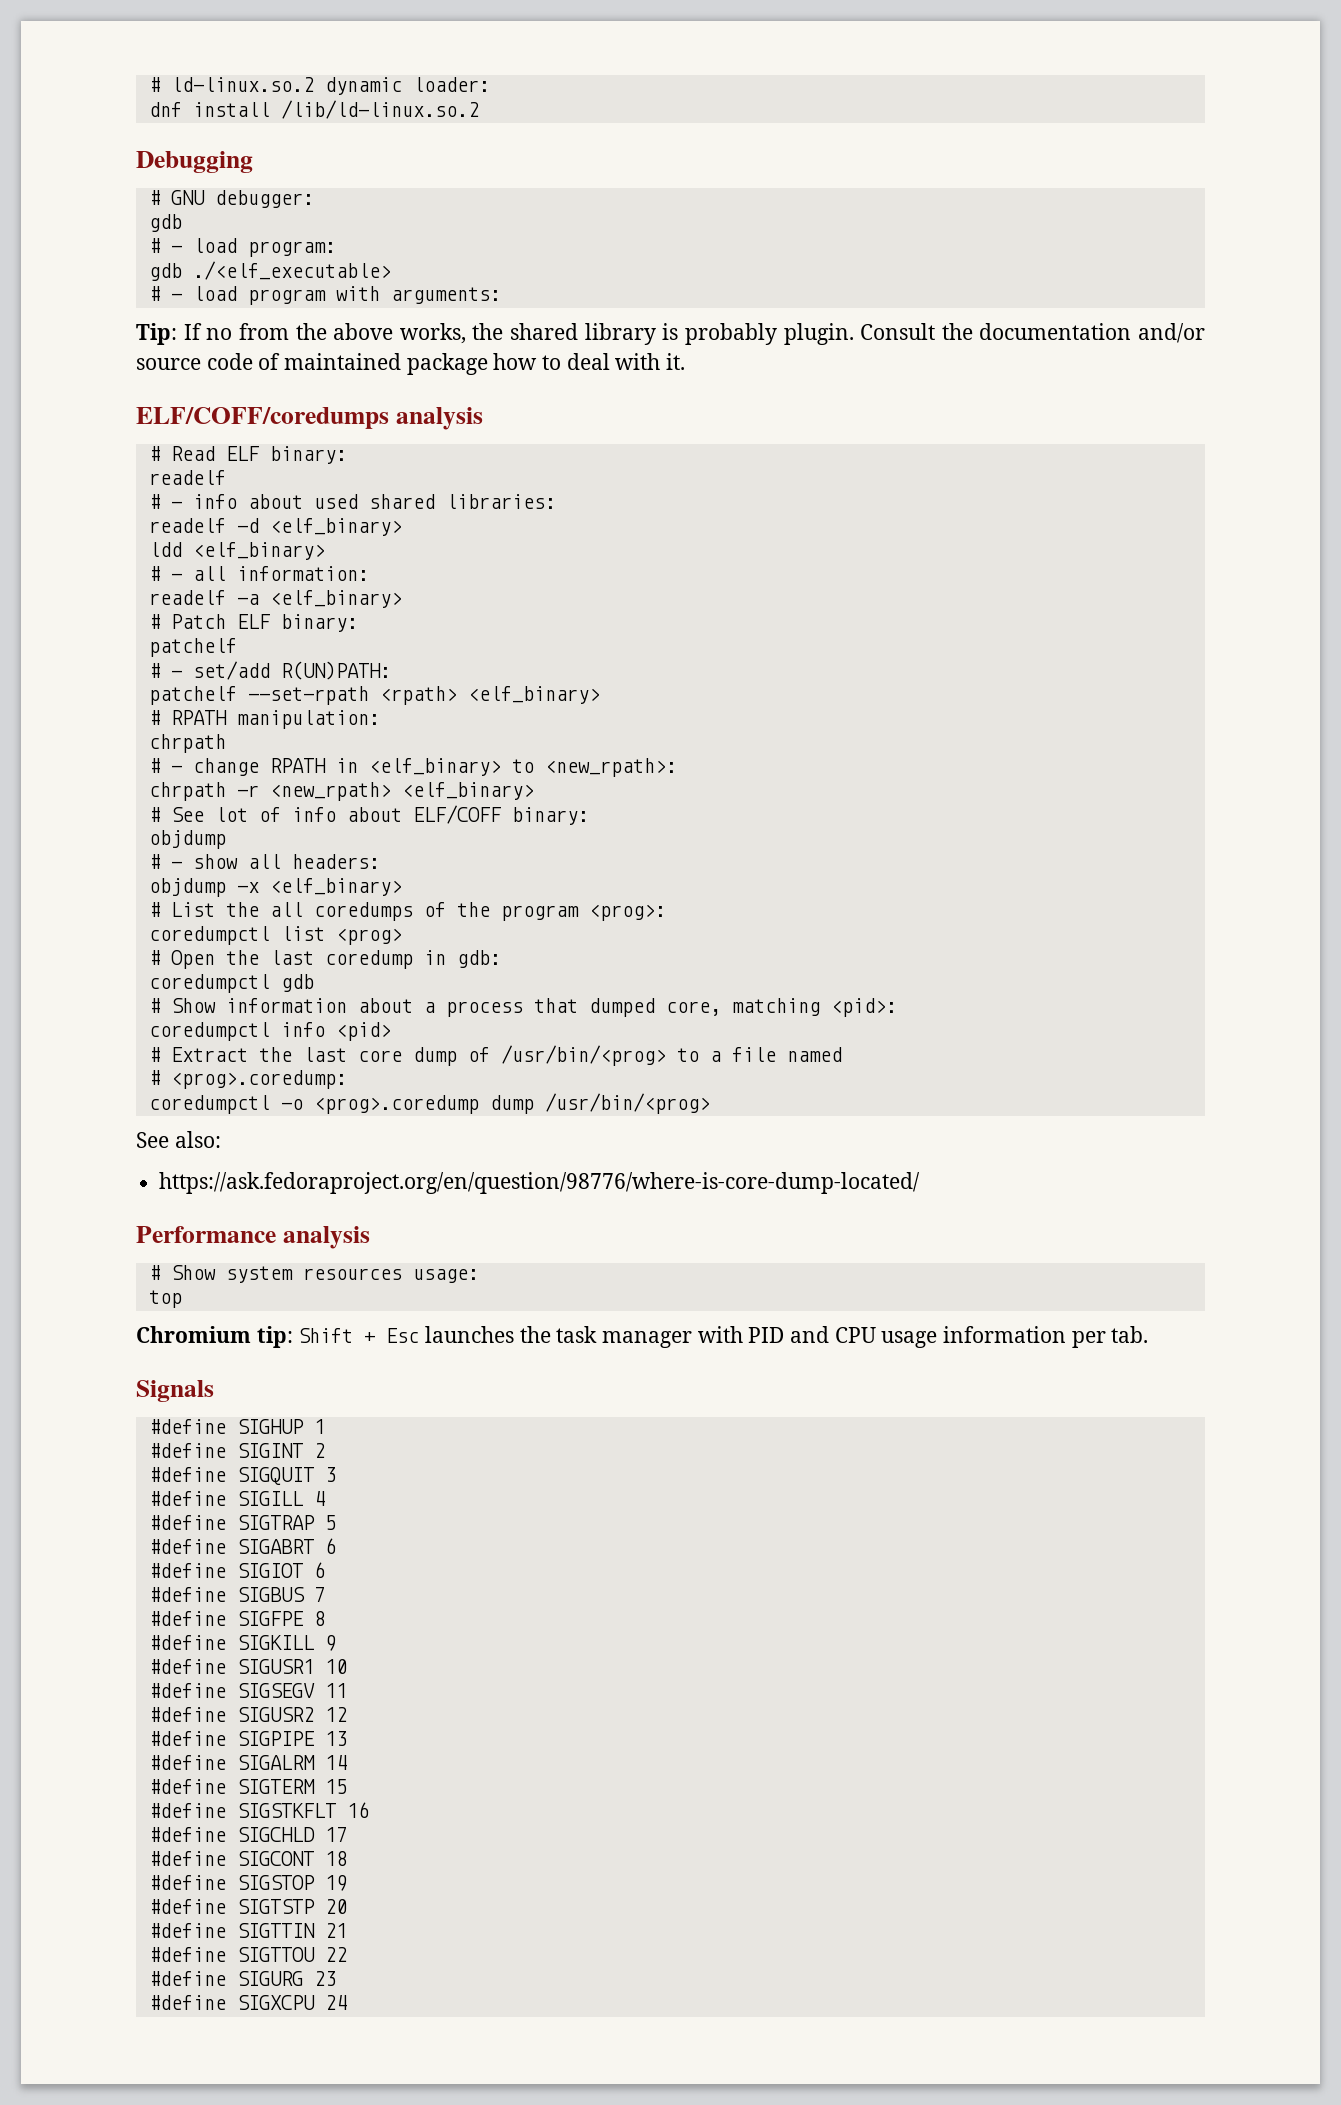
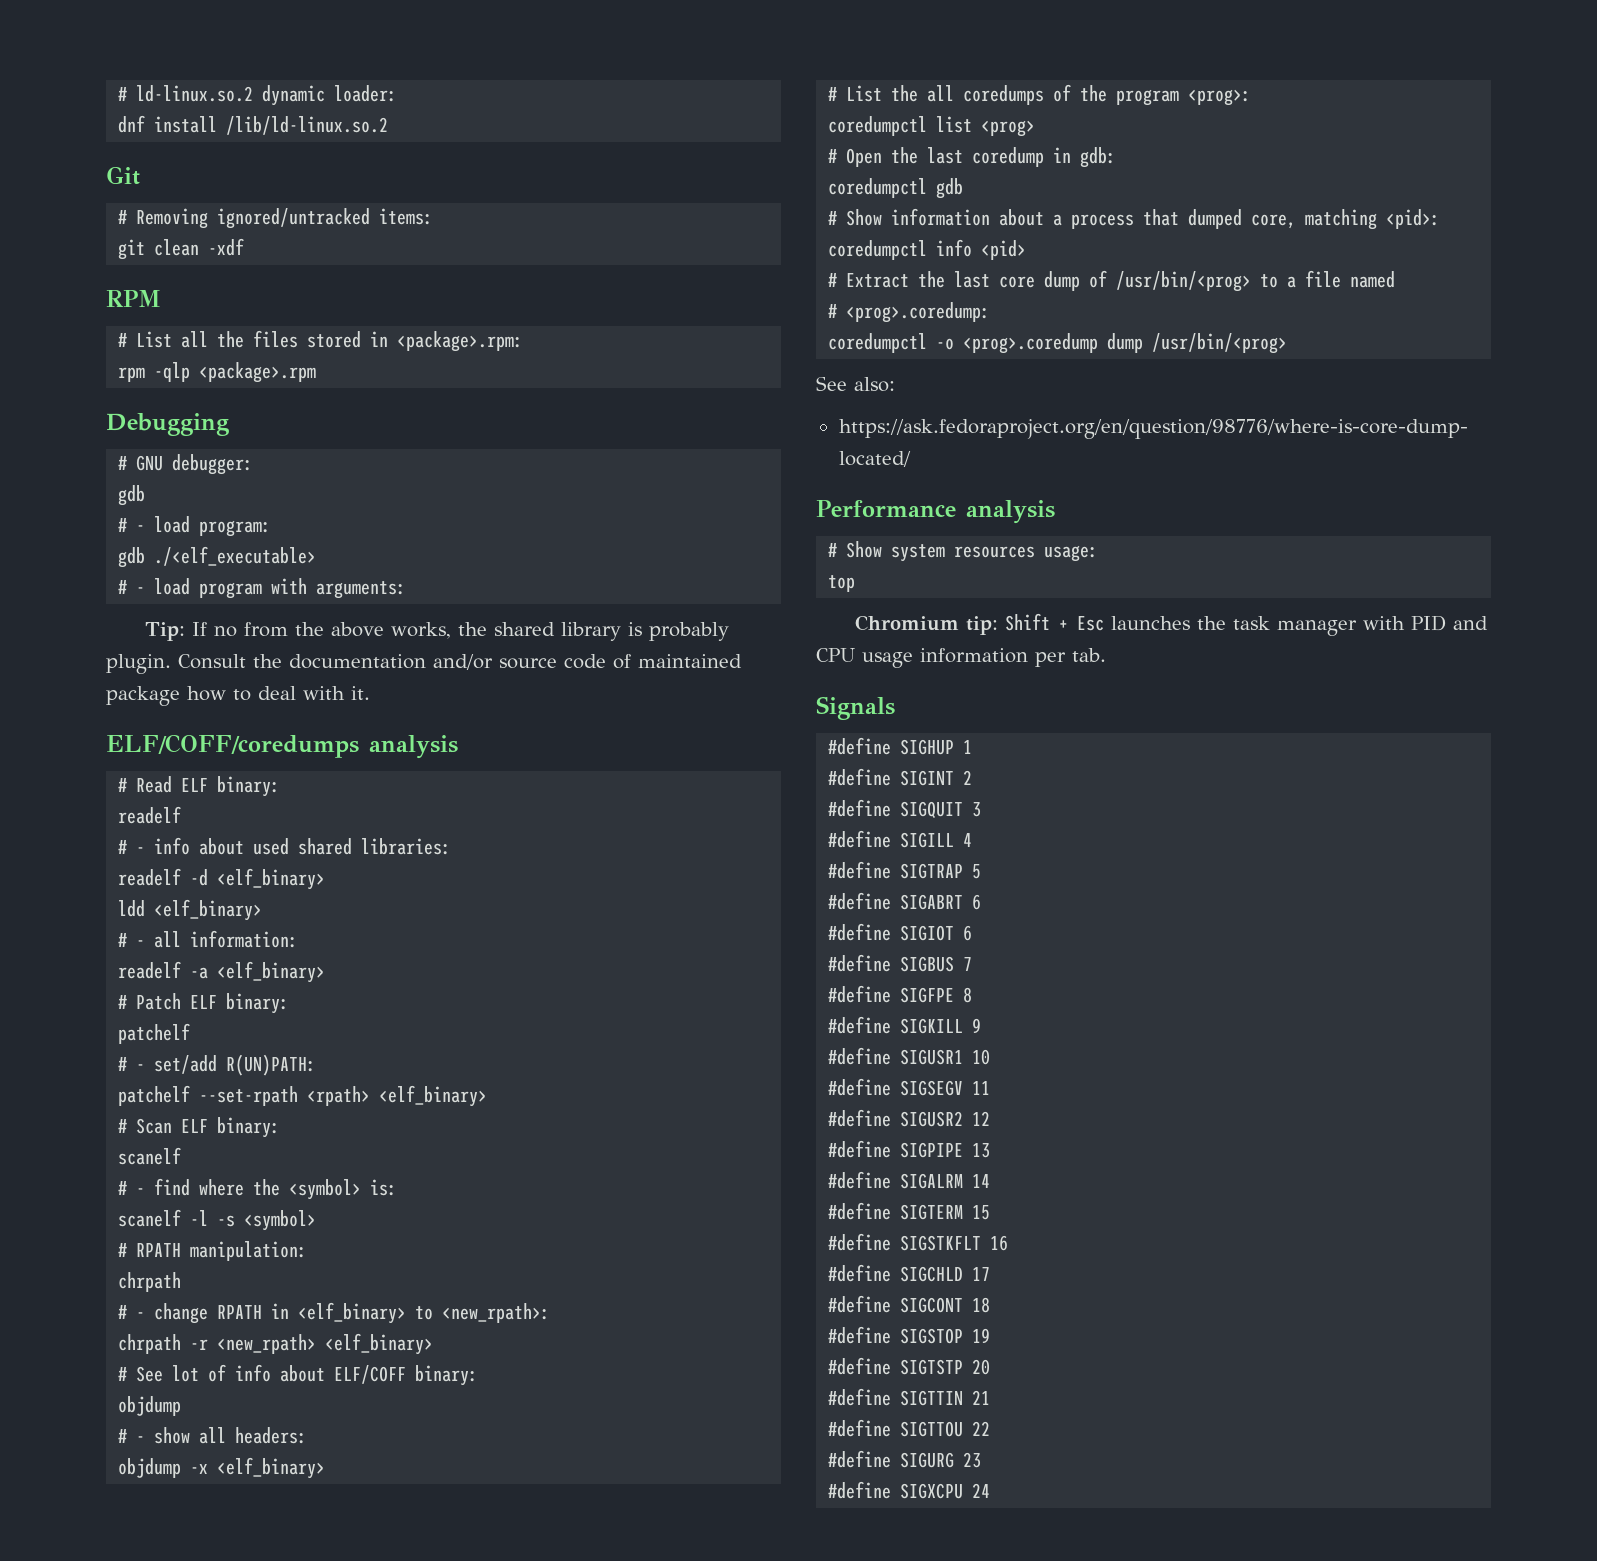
+ Git
+ # Removing ignored/untracked items:
+ git clean -xdf
+ RPM
+ # List all the files stored in <package>.rpm:
+ rpm -qlp <package>.rpm
+ # Scan ELF binary:
+ scanelf
+ # - find where the <symbol> is:
+ scanelf -l -s <symbol>

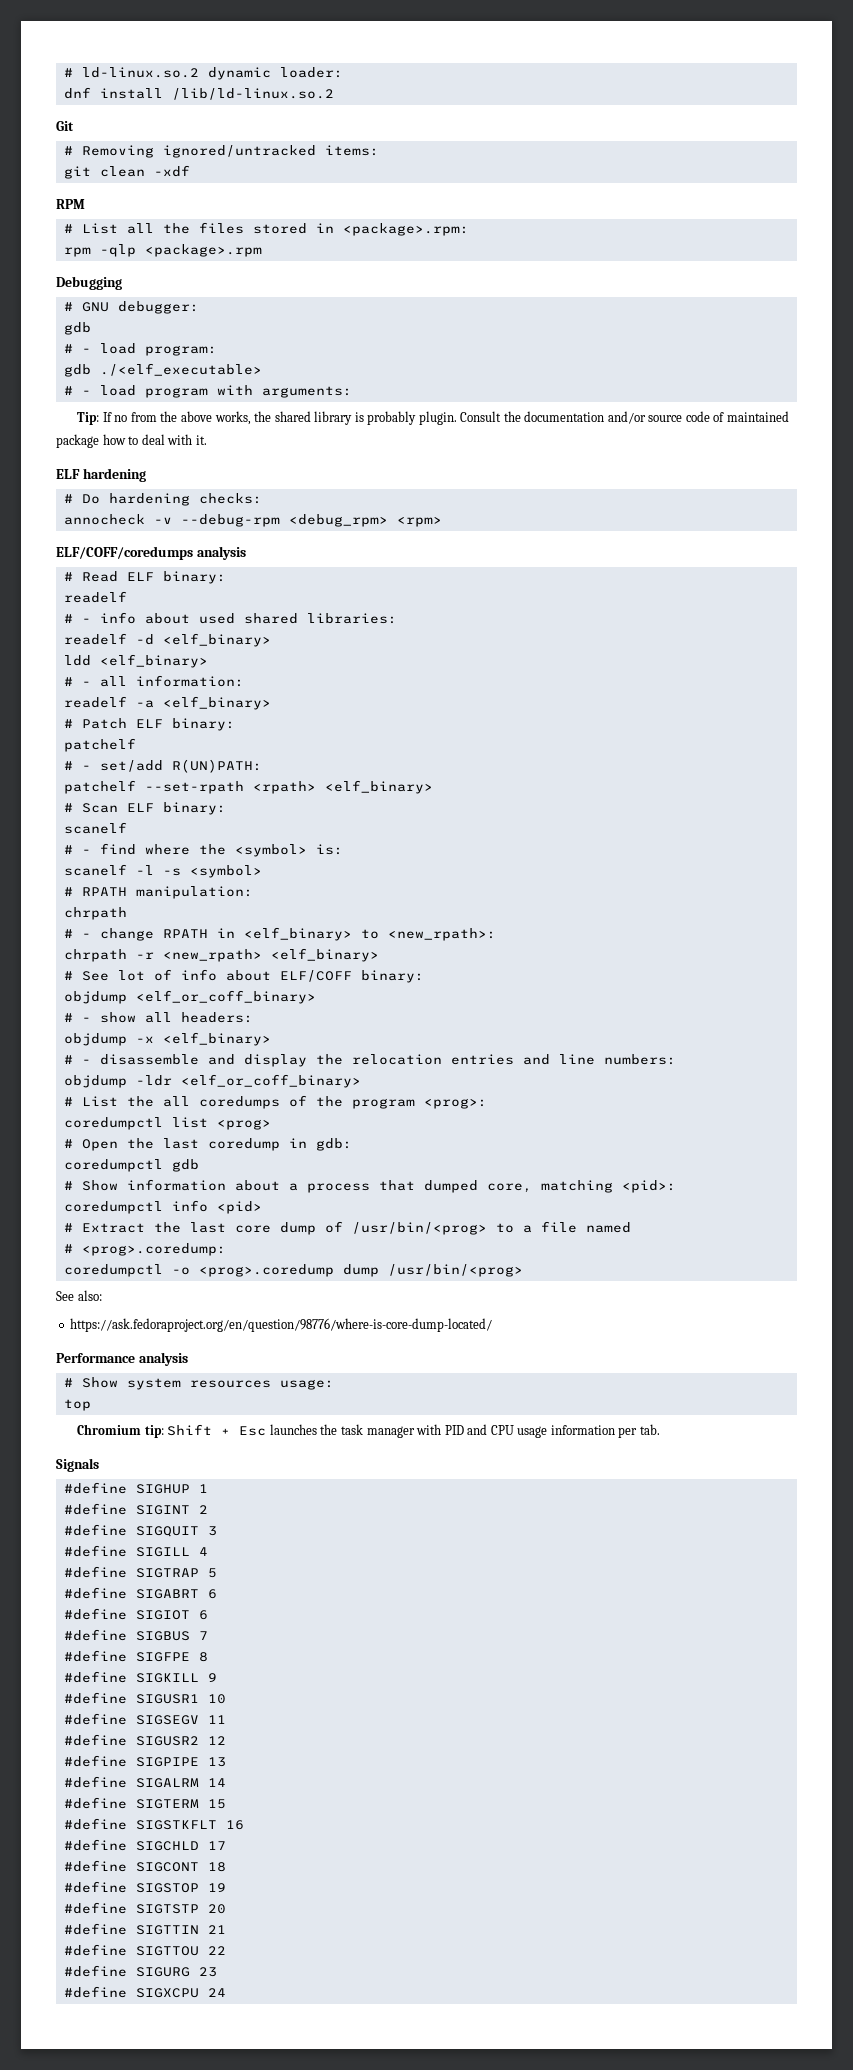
+ ELF hardening
+ # Do hardening checks:
+ annocheck -v --debug-rpm <debug_rpm> <rpm>
  # See lot of info about ELF/COFF binary:
- objdump
+ objdump <elf_or_coff_binary>
+ # - disassemble and display the relocation entries and line numbers:
+ objdump -ldr <elf_or_coff_binary>

